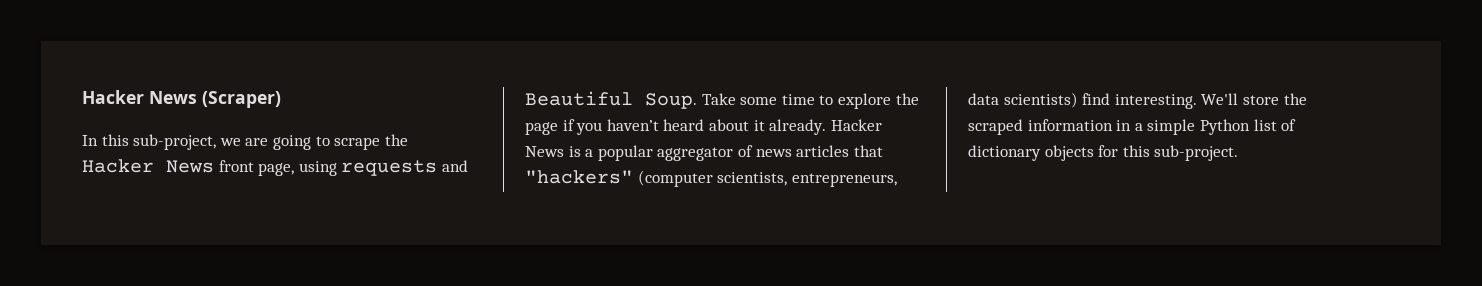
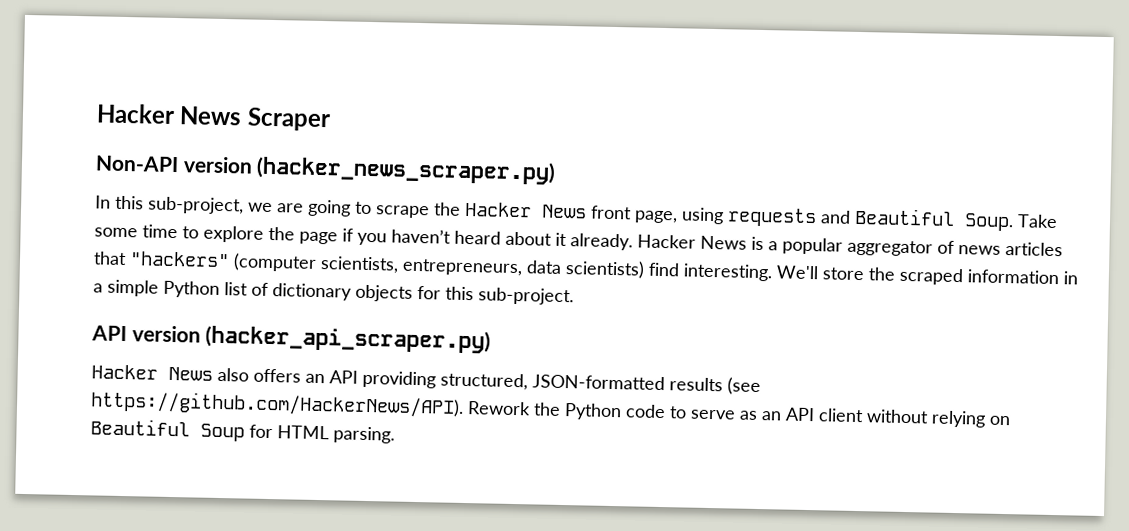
- Hacker News (Scraper)
+ Hacker News Scraper
+ Non-API version (hacker_news_scraper.py)
+ API version (hacker_api_scraper.py)
+ Hacker News also offers an API providing structured, JSON-formatted results (see https://github.com/HackerNews/API). Rework the Python code to serve as an API client without relying on Beautiful Soup for HTML parsing.

